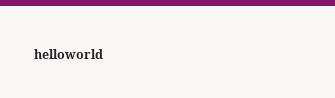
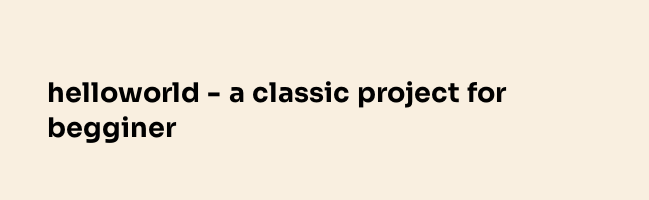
- helloworld
+ helloworld - a classic project for begginer

